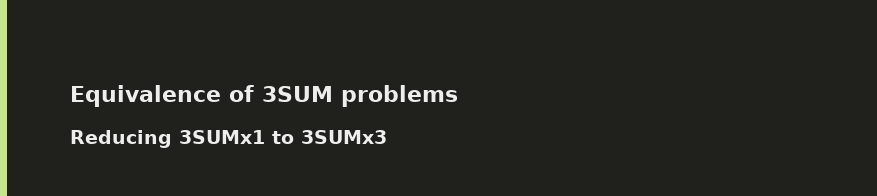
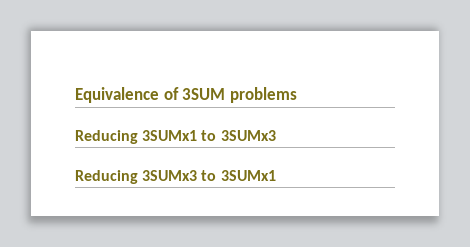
+ Reducing 3SUMx3 to 3SUMx1

